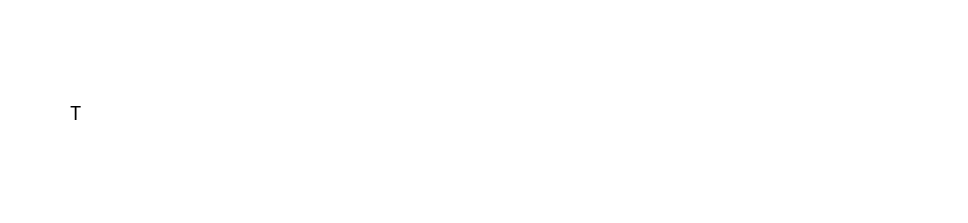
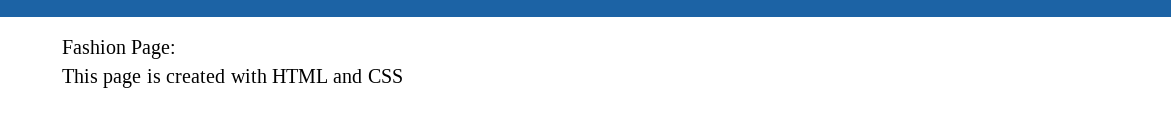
- T
+ Fashion Page:
+ This page is created with HTML and CSS

